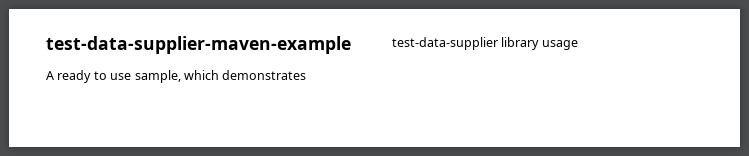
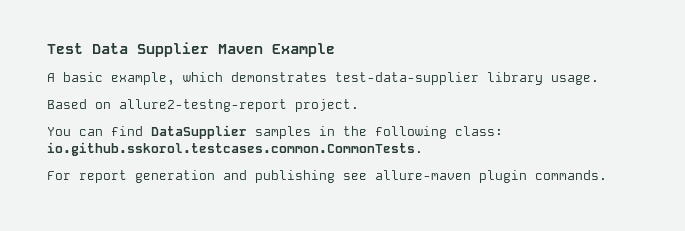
- test-data-supplier-maven-example
- A ready to use sample, which demonstrates test-data-supplier library usage
+ Test Data Supplier Maven Example
+ A basic example, which demonstrates test-data-supplier library usage.
+ Based on allure2-testng-report project.
+ You can find DataSupplier samples in the following class: io.github.sskorol.testcases.common.CommonTests.
+ For report generation and publishing see allure-maven plugin commands.

